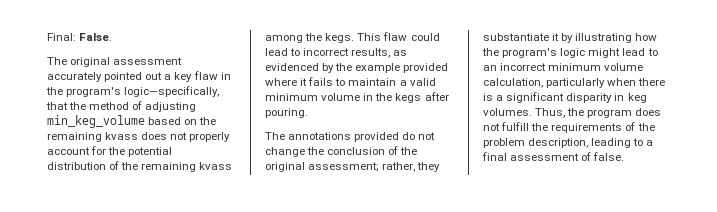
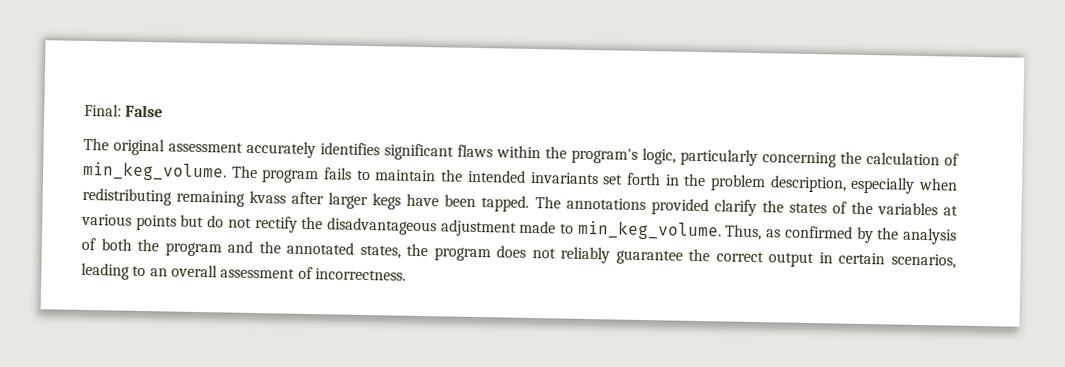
- Final: False.
+ Final: False
- The original assessment accurately pointed out a key flaw in the program's logic—specifically, that the method of adjusting min_keg_volume based on the remaining kvass does not properly account for the potential distribution of the remaining kvass among the kegs. This flaw could lead to incorrect results, as evidenced by the example provided where it fails to maintain a valid minimum volume in the kegs after pouring.
- The annotations provided do not change the conclusion of the original assessment; rather, they substantiate it by illustrating how the program's logic might lead to an incorrect minimum volume calculation, particularly when there is a significant disparity in keg volumes. Thus, the program does not fulfill the requirements of the problem description, leading to a final assessment of false.
+ The original assessment accurately identifies significant flaws within the program's logic, particularly concerning the calculation of min_keg_volume. The program fails to maintain the intended invariants set forth in the problem description, especially when redistributing remaining kvass after larger kegs have been tapped. The annotations provided clarify the states of the variables at various points but do not rectify the disadvantageous adjustment made to min_keg_volume. Thus, as confirmed by the analysis of both the program and the annotated states, the program does not reliably guarantee the correct output in certain scenarios, leading to an overall assessment of incorrectness.

